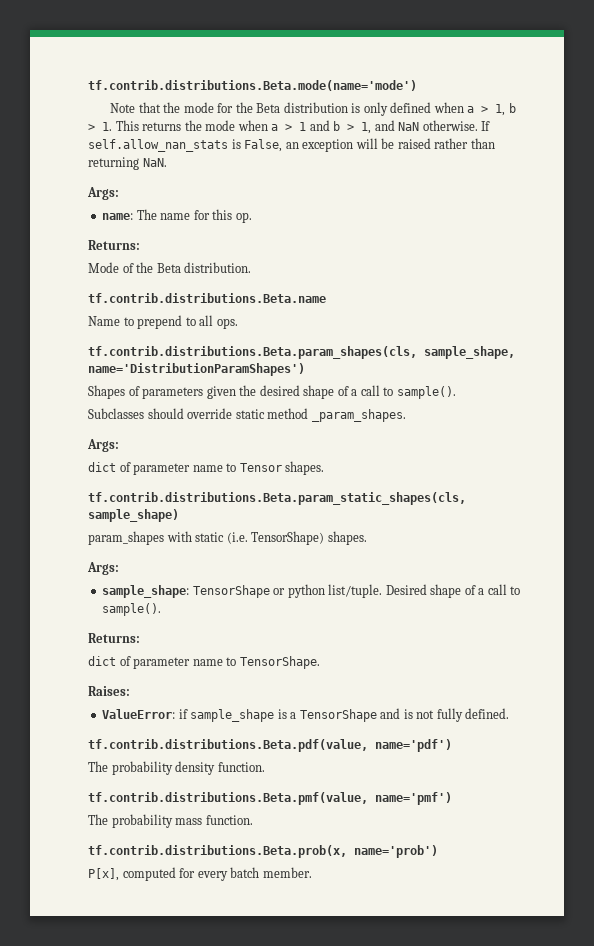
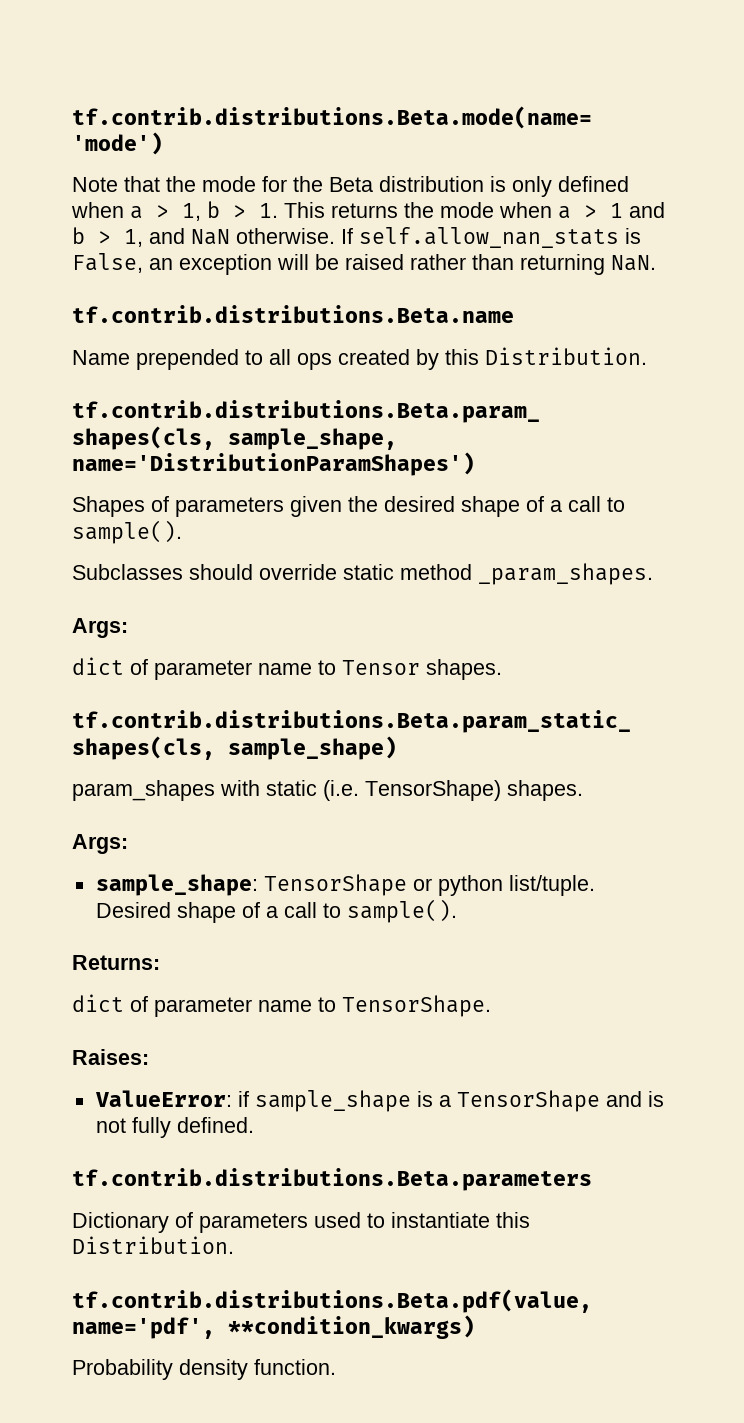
  If self.allow_nan_stats is False, an exception will be raised rather than returning NaN.
- Args:
- name: The name for this op.
- Returns:
- Mode of the Beta distribution.
  tf.contrib.distributions.Beta.name
- Name to prepend to all ops.
+ Name prepended to all ops created by this Distribution.
- tf.contrib.distributions.Beta.pdf(value, name='pdf')
- The probability density function.
- tf.contrib.distributions.Beta.pmf(value, name='pmf')
- The probability mass function.
- tf.contrib.distributions.Beta.prob(x, name='prob')
- P[x], computed for every batch member.
+ tf.contrib.distributions.Beta.parameters
+ Dictionary of parameters used to instantiate this Distribution.
+ tf.contrib.distributions.Beta.pdf(value, name='pdf', **condition_kwargs)
+ Probability density function.

